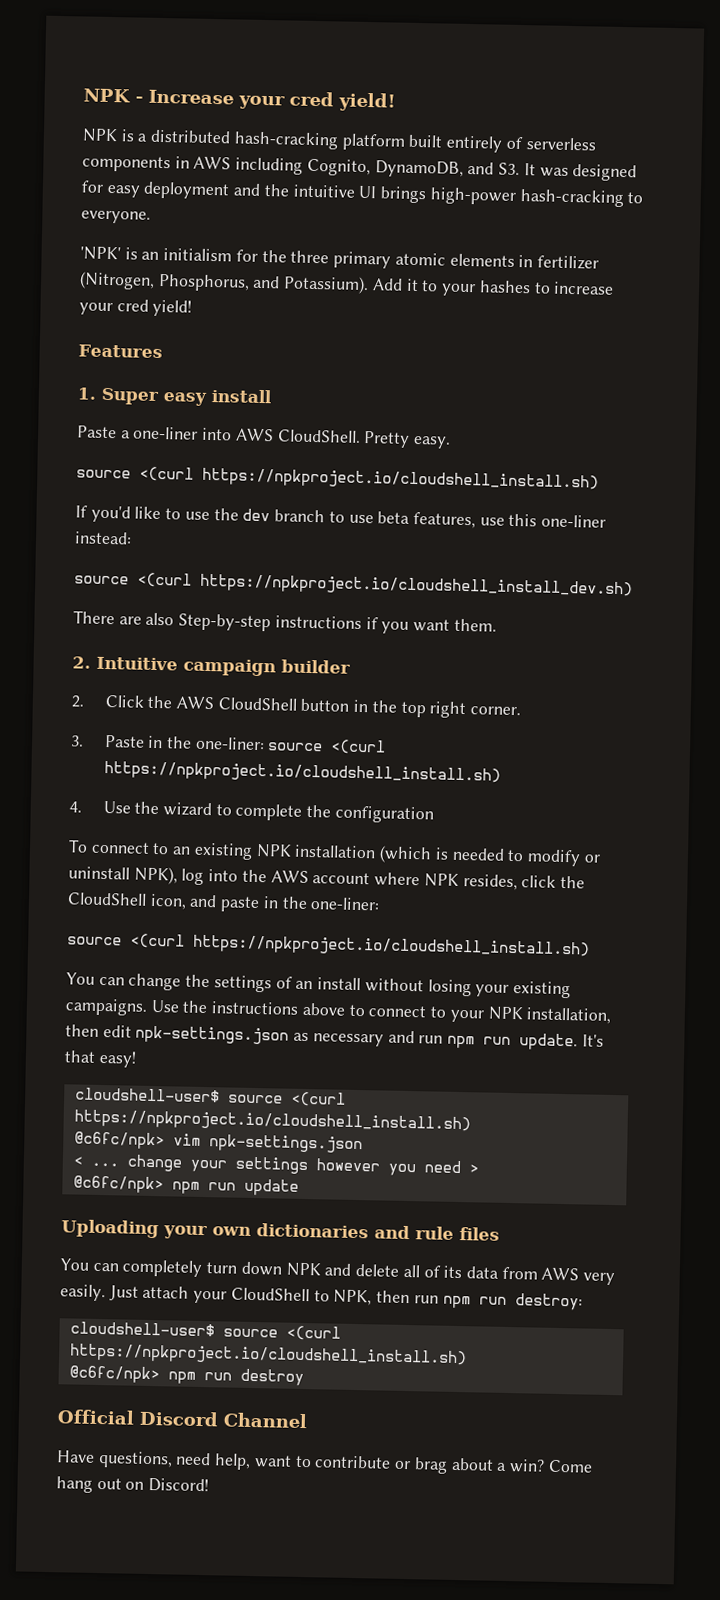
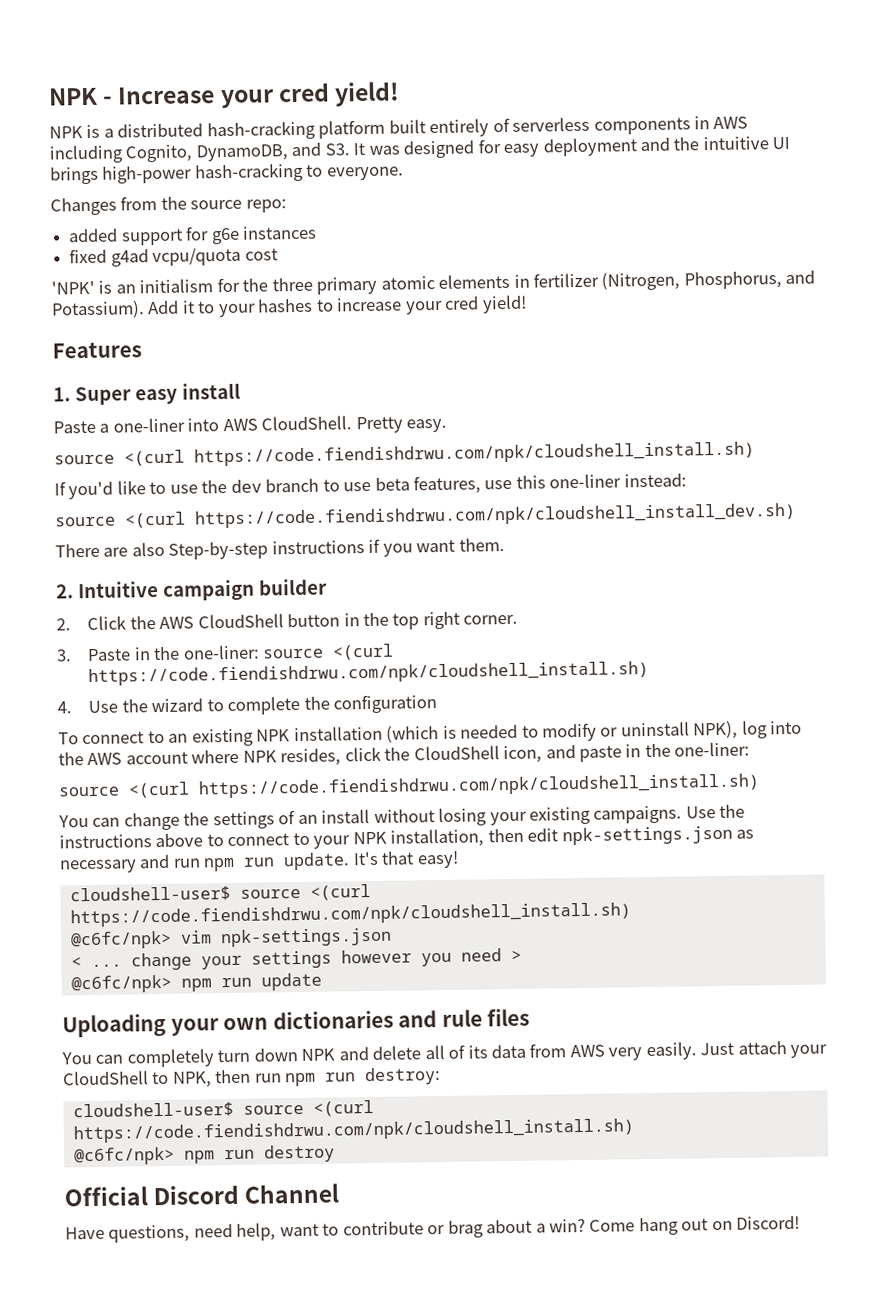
+ Changes from the source repo:
+ added support for g6e instances
+ fixed g4ad vcpu/quota cost
  Pretty easy.
- source <(curl https://npkproject.io/cloudshell_install.sh)
+ source <(curl https://code.fiendishdrwu.com/npk/cloudshell_install.sh)
- source <(curl https://npkproject.io/cloudshell_install_dev.sh)
+ source <(curl https://code.fiendishdrwu.com/npk/cloudshell_install_dev.sh)
- 3. Paste in the one-liner: source <(curl https://npkproject.io/cloudshell_install.sh)
+ 3. Paste in the one-liner: source <(curl https://code.fiendishdrwu.com/npk/cloudshell_install.sh)
  To connect to an existing NPK installation (which is needed to modify or uninstall NPK), log into the AWS account where NPK resides, click the CloudShell icon, and paste in the one-liner:
- source <(curl https://npkproject.io/cloudshell_install.sh)
+ source <(curl https://code.fiendishdrwu.com/npk/cloudshell_install.sh)
  It's that easy!
- cloudshell-user$ source <(curl https://npkproject.io/cloudshell_install.sh)
+ cloudshell-user$ source <(curl https://code.fiendishdrwu.com/npk/cloudshell_install.sh)
  Just attach your CloudShell to NPK, then run npm run destroy:
- cloudshell-user$ source <(curl https://npkproject.io/cloudshell_install.sh)
+ cloudshell-user$ source <(curl https://code.fiendishdrwu.com/npk/cloudshell_install.sh)

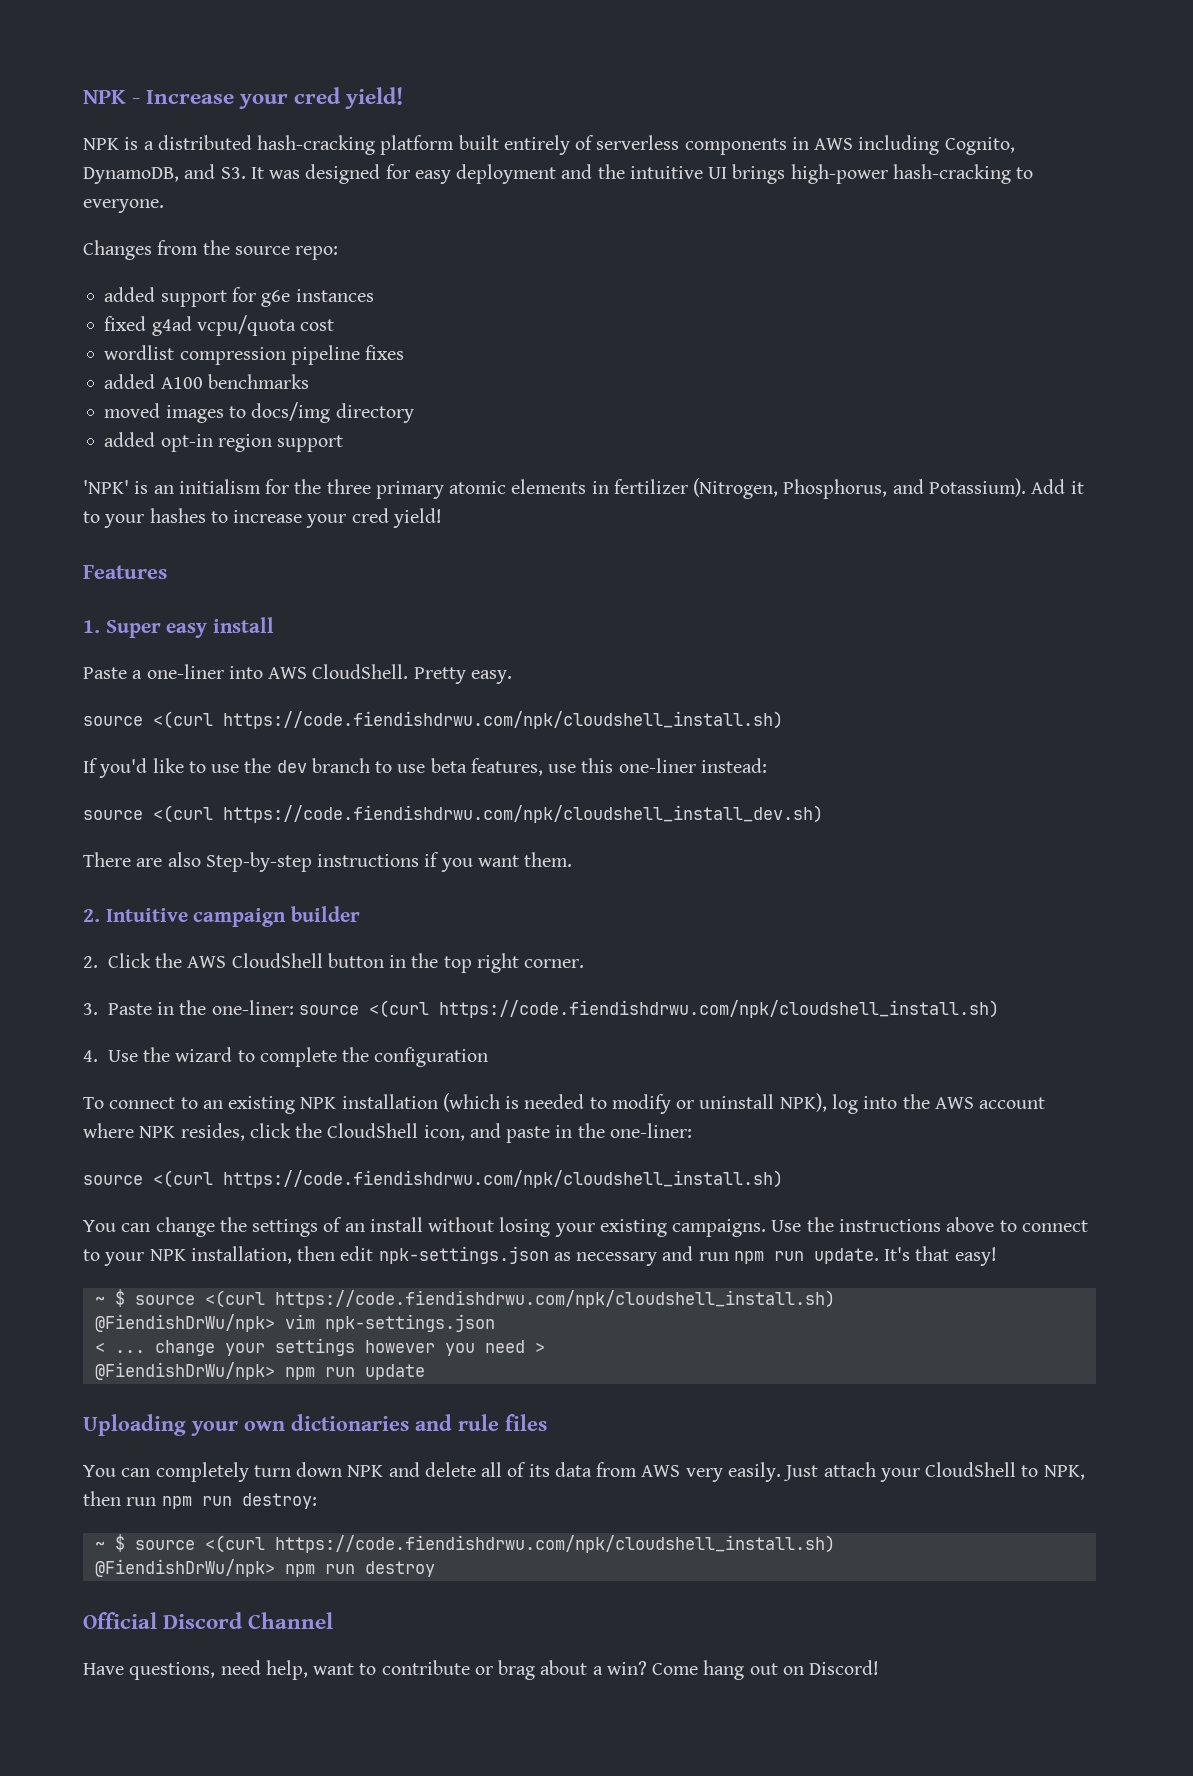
+ wordlist compression pipeline fixes
+ added A100 benchmarks
+ moved images to docs/img directory
+ added opt-in region support
  It's that easy!
- cloudshell-user$ source <(curl https://code.fiendishdrwu.com/npk/cloudshell_install.sh)
- @c6fc/npk> vim npk-settings.json
+ ~ $ source <(curl https://code.fiendishdrwu.com/npk/cloudshell_install.sh)
+ @FiendishDrWu/npk> vim npk-settings.json
- @c6fc/npk> npm run update
+ @FiendishDrWu/npk> npm run update
  Just attach your CloudShell to NPK, then run npm run destroy:
- cloudshell-user$ source <(curl https://code.fiendishdrwu.com/npk/cloudshell_install.sh)
- @c6fc/npk> npm run destroy
+ ~ $ source <(curl https://code.fiendishdrwu.com/npk/cloudshell_install.sh)
+ @FiendishDrWu/npk> npm run destroy

